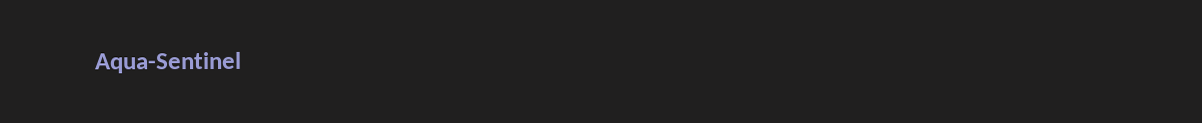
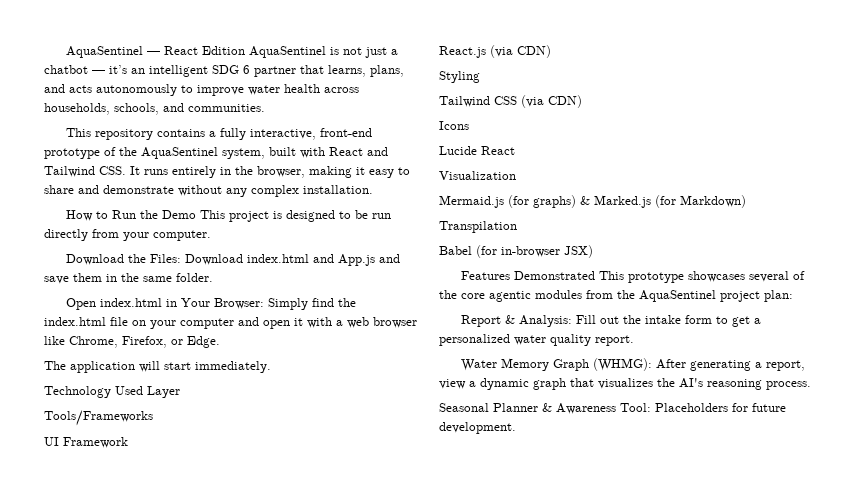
- Aqua-Sentinel
+ AquaSentinel — React Edition AquaSentinel is not just a chatbot — it’s an intelligent SDG 6 partner that learns, plans, and acts autonomously to improve water health across households, schools, and communities.
+ This repository contains a fully interactive, front-end prototype of the AquaSentinel system, built with React and Tailwind CSS. It runs entirely in the browser, making it easy to share and demonstrate without any complex installation.
+ How to Run the Demo This project is designed to be run directly from your computer.
+ Download the Files: Download index.html and App.js and save them in the same folder.
+ Open index.html in Your Browser: Simply find the index.html file on your computer and open it with a web browser like Chrome, Firefox, or Edge.
+ The application will start immediately.
+ Technology Used Layer
+ Tools/Frameworks
+ UI Framework
+ React.js (via CDN)
+ Styling
+ Tailwind CSS (via CDN)
+ Icons
+ Lucide React
+ Visualization
+ Mermaid.js (for graphs) & Marked.js (for Markdown)
+ Transpilation
+ Babel (for in-browser JSX)
+ Features Demonstrated This prototype showcases several of the core agentic modules from the AquaSentinel project plan:
+ Report & Analysis: Fill out the intake form to get a personalized water quality report.
+ Water Memory Graph (WHMG): After generating a report, view a dynamic graph that visualizes the AI's reasoning process.
+ Seasonal Planner & Awareness Tool: Placeholders for future development.

